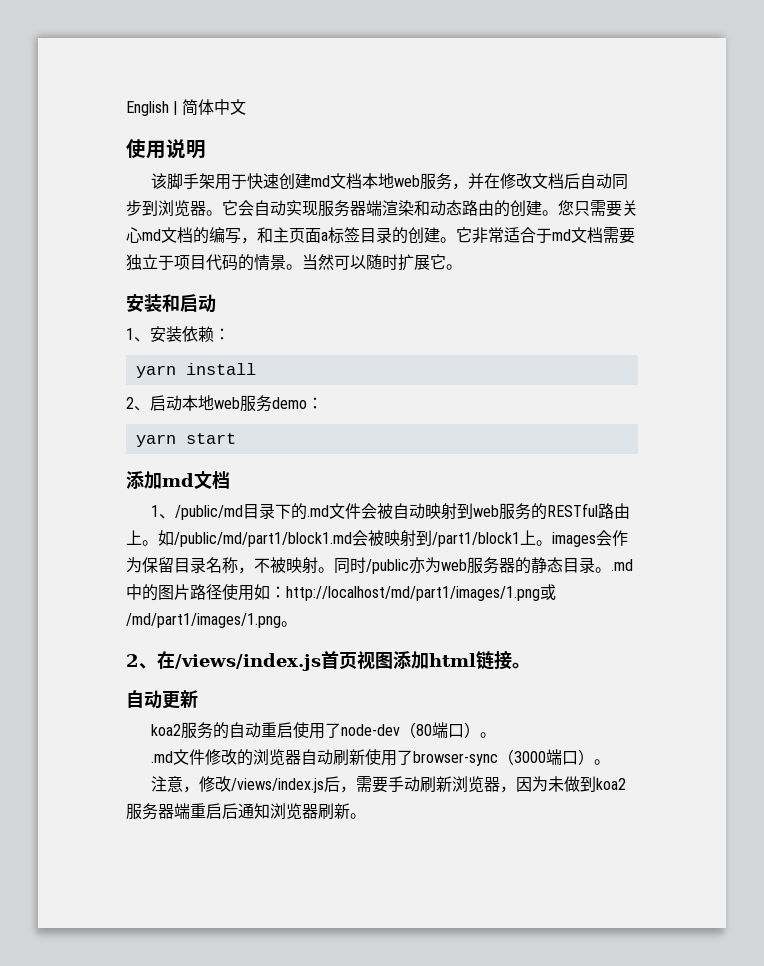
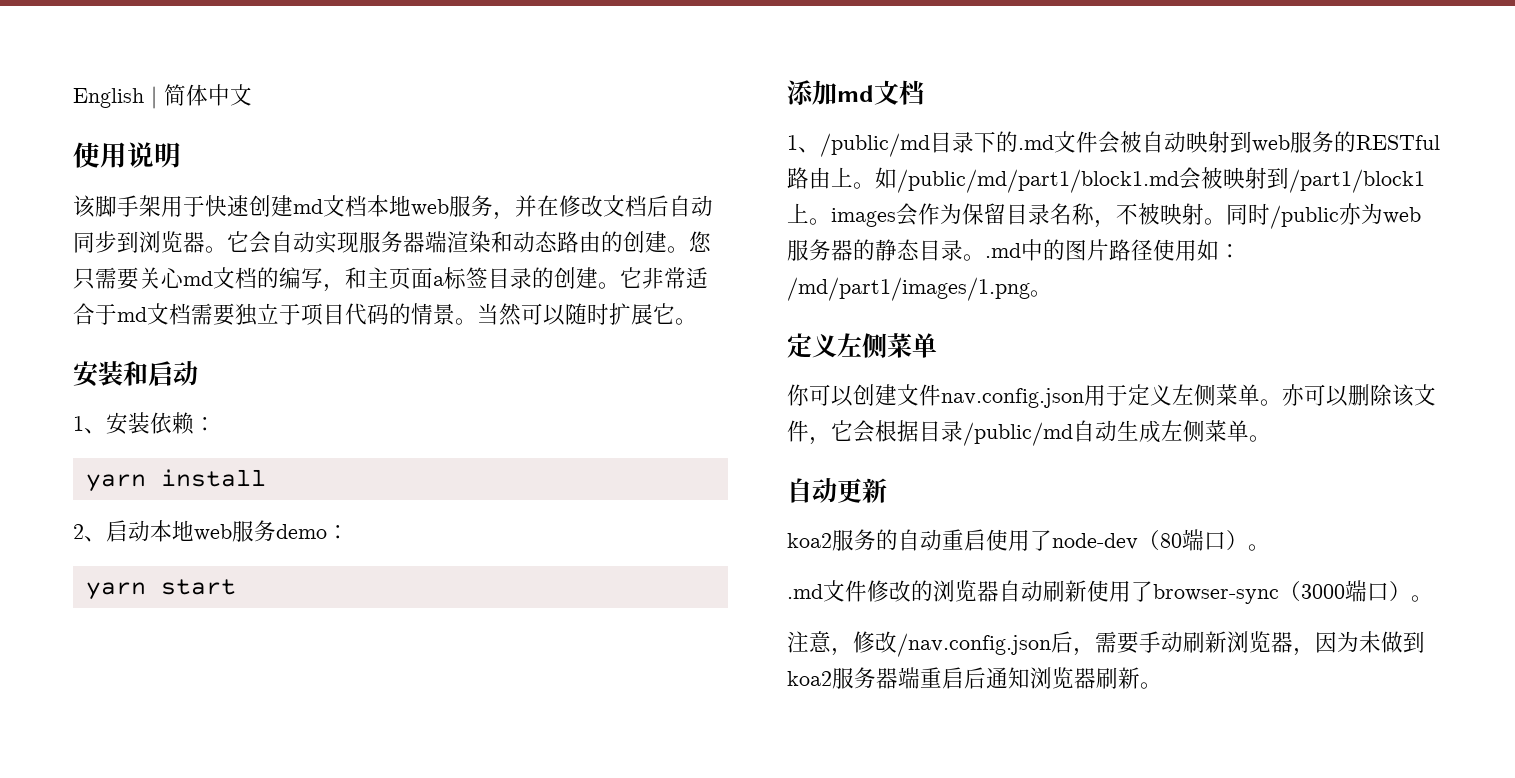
- 同时/public亦为web服务器的静态目录。.md中的图片路径使用如：http://localhost/md/part1/images/1.png或/md/part1/images/1.png。
- 2、在/views/index.js首页视图添加html链接。
+ 同时/public亦为web服务器的静态目录。.md中的图片路径使用如：/md/part1/images/1.png。
+ 定义左侧菜单
+ 你可以创建文件nav.config.json用于定义左侧菜单。亦可以删除该文件，它会根据目录/public/md自动生成左侧菜单。
- 注意，修改/views/index.js后，需要手动刷新浏览器，因为未做到koa2服务器端重启后通知浏览器刷新。
+ 注意，修改/nav.config.json后，需要手动刷新浏览器，因为未做到koa2服务器端重启后通知浏览器刷新。

